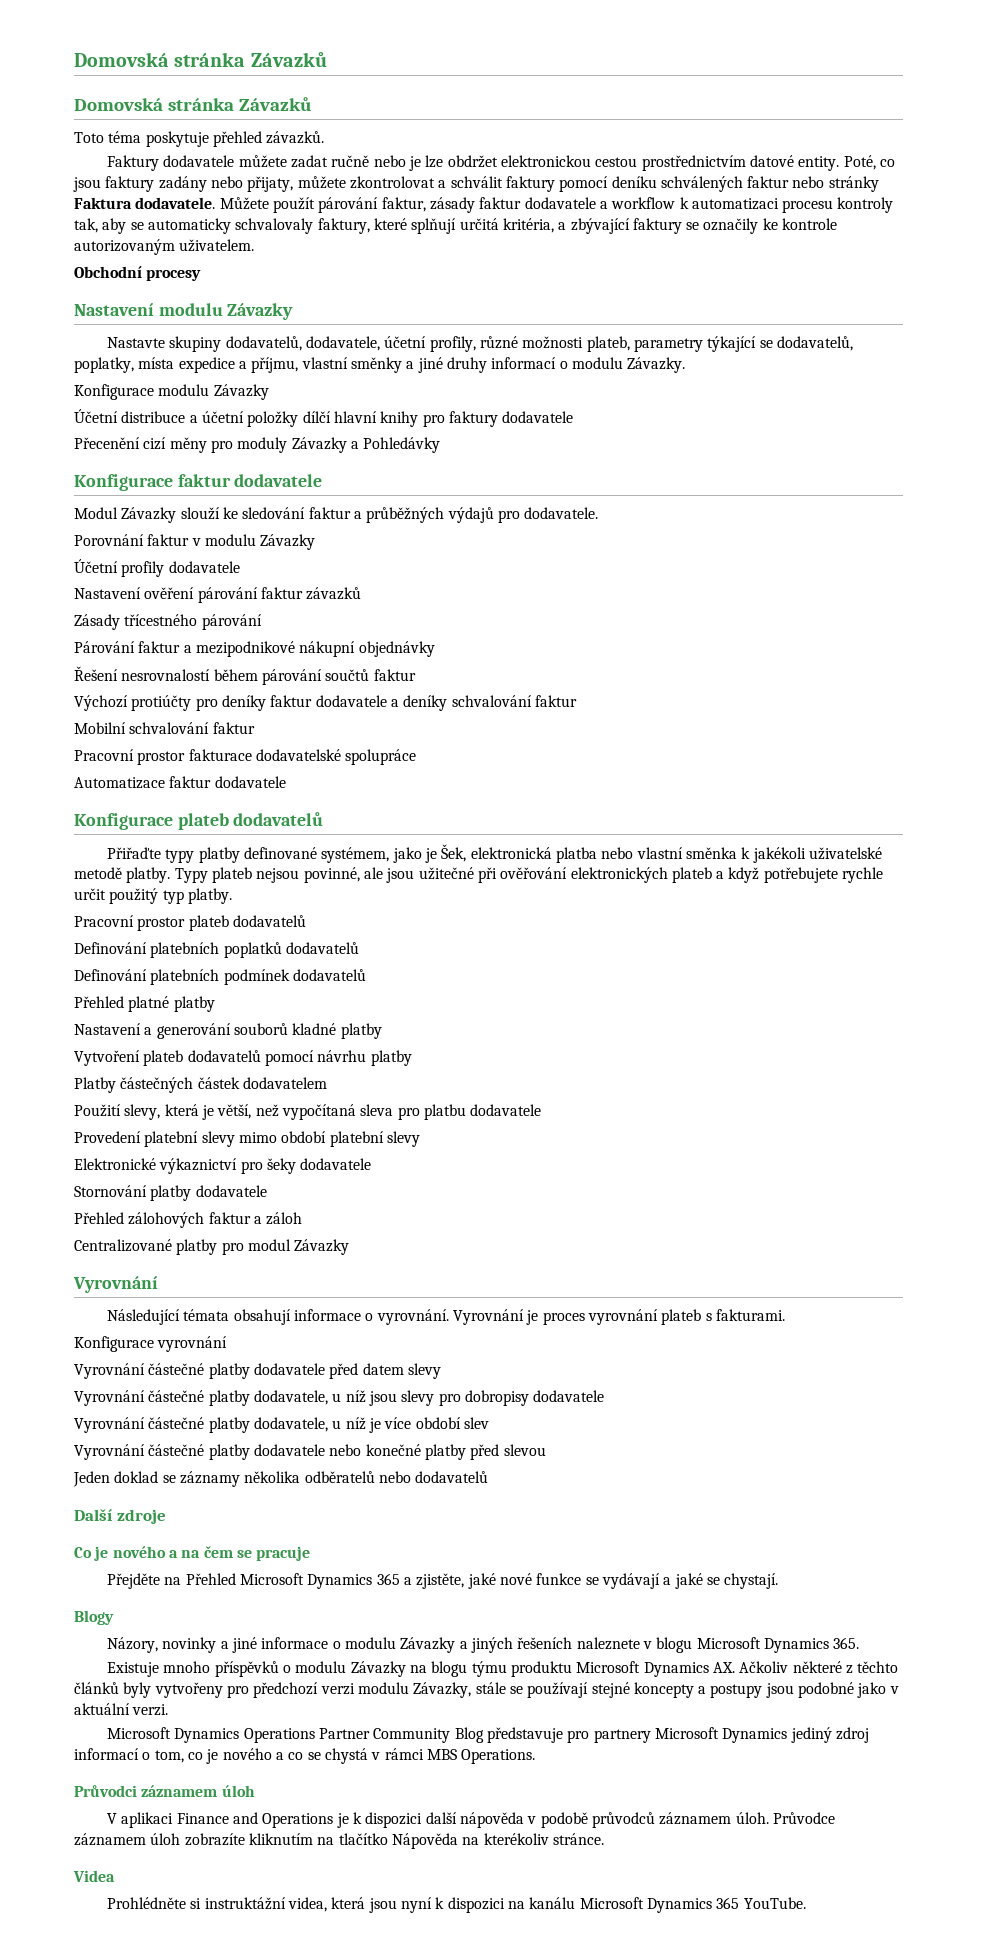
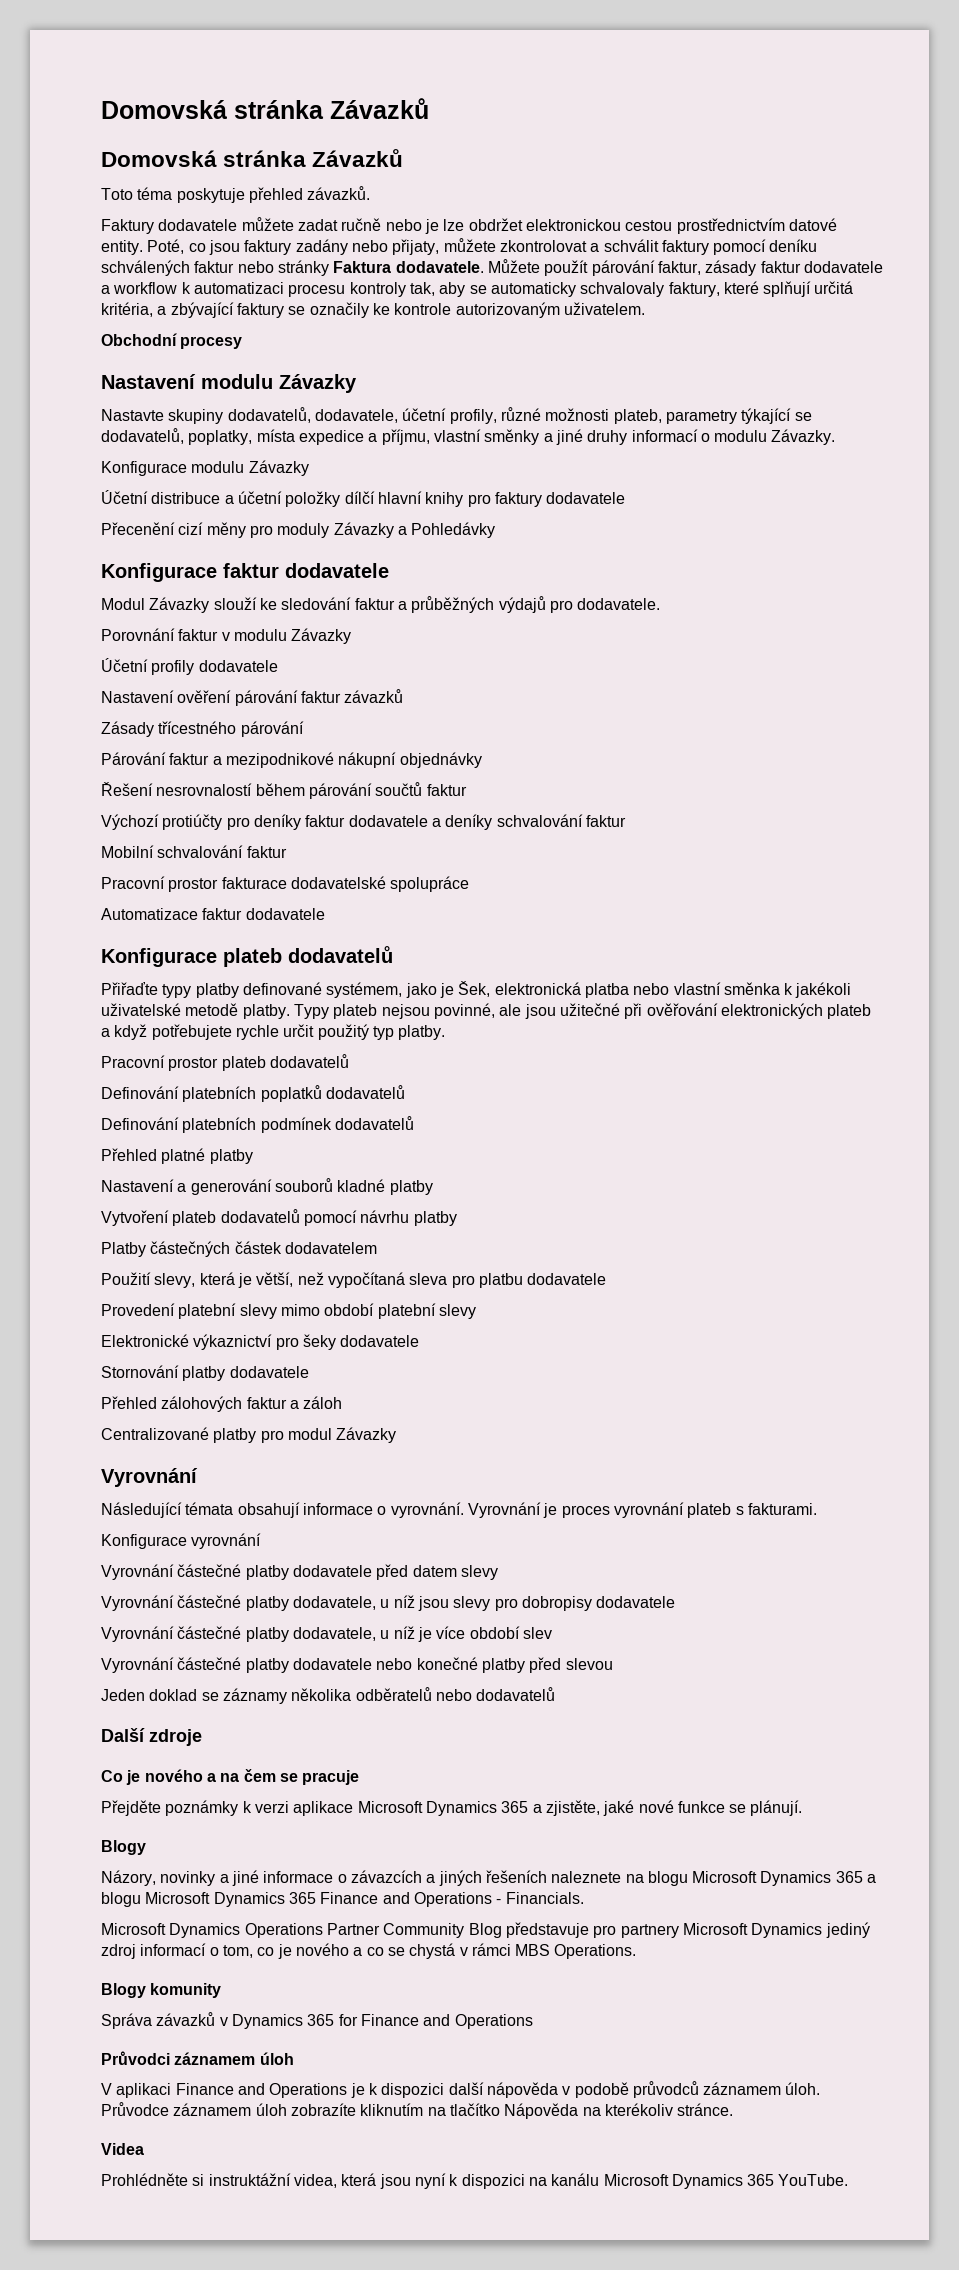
- Přejděte na Přehled Microsoft Dynamics 365 a zjistěte, jaké nové funkce se vydávají a jaké se chystají.
+ Přejděte poznámky k verzi aplikace Microsoft Dynamics 365 a zjistěte, jaké nové funkce se plánují.
- Názory, novinky a jiné informace o modulu Závazky a jiných řešeních naleznete v blogu Microsoft Dynamics 365.
- Existuje mnoho příspěvků o modulu Závazky na blogu týmu produktu Microsoft Dynamics AX. Ačkoliv některé z těchto článků byly vytvořeny pro předchozí verzi modulu Závazky, stále se používají stejné koncepty a postupy jsou podobné jako v aktuální verzi.
+ Názory, novinky a jiné informace o závazcích a jiných řešeních naleznete na blogu Microsoft Dynamics 365 a blogu Microsoft Dynamics 365 Finance and Operations - Financials.
+ Blogy komunity
+ Správa závazků v Dynamics 365 for Finance and Operations

